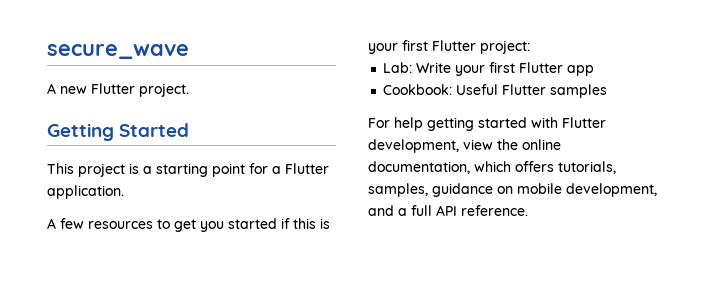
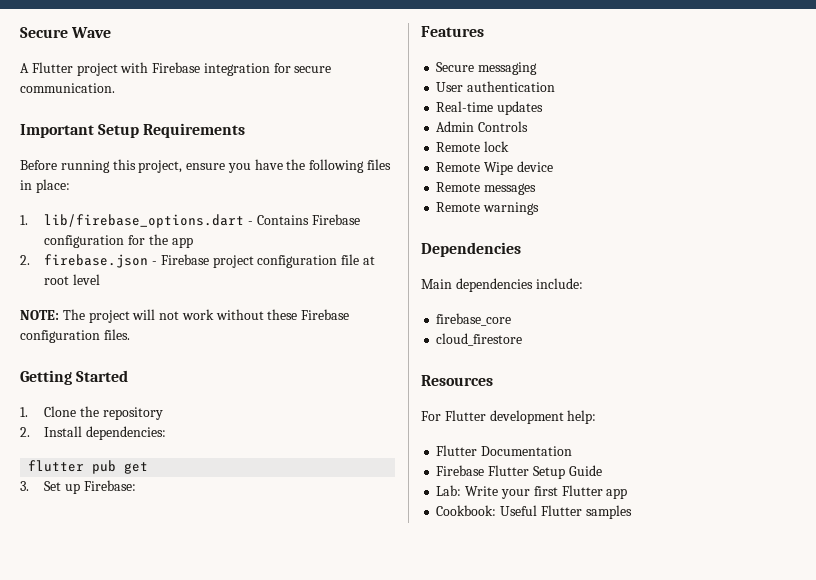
- secure_wave
- A new Flutter project.
+ Secure Wave
+ A Flutter project with Firebase integration for secure communication.
+ Important Setup Requirements
+ Before running this project, ensure you have the following files in place:
+ 1. lib/firebase_options.dart - Contains Firebase configuration for the app
+ 2. firebase.json - Firebase project configuration file at root level
+ NOTE: The project will not work without these Firebase configuration files.
  Getting Started
- This project is a starting point for a Flutter application.
- A few resources to get you started if this is your first Flutter project:
+ 1. Clone the repository
+ 2. Install dependencies:
+ flutter pub get
+ 3. Set up Firebase:
+ Features
+ Secure messaging
+ User authentication
+ Real-time updates
+ Admin Controls
+ Remote lock
+ Remote Wipe device
+ Remote messages
+ Remote warnings
+ Dependencies
+ Main dependencies include:
+ firebase_core
+ cloud_firestore
+ Resources
+ For Flutter development help:
+ Flutter Documentation
+ Firebase Flutter Setup Guide
- For help getting started with Flutter development, view the online documentation, which offers tutorials, samples, guidance on mobile development, and a full API reference.

